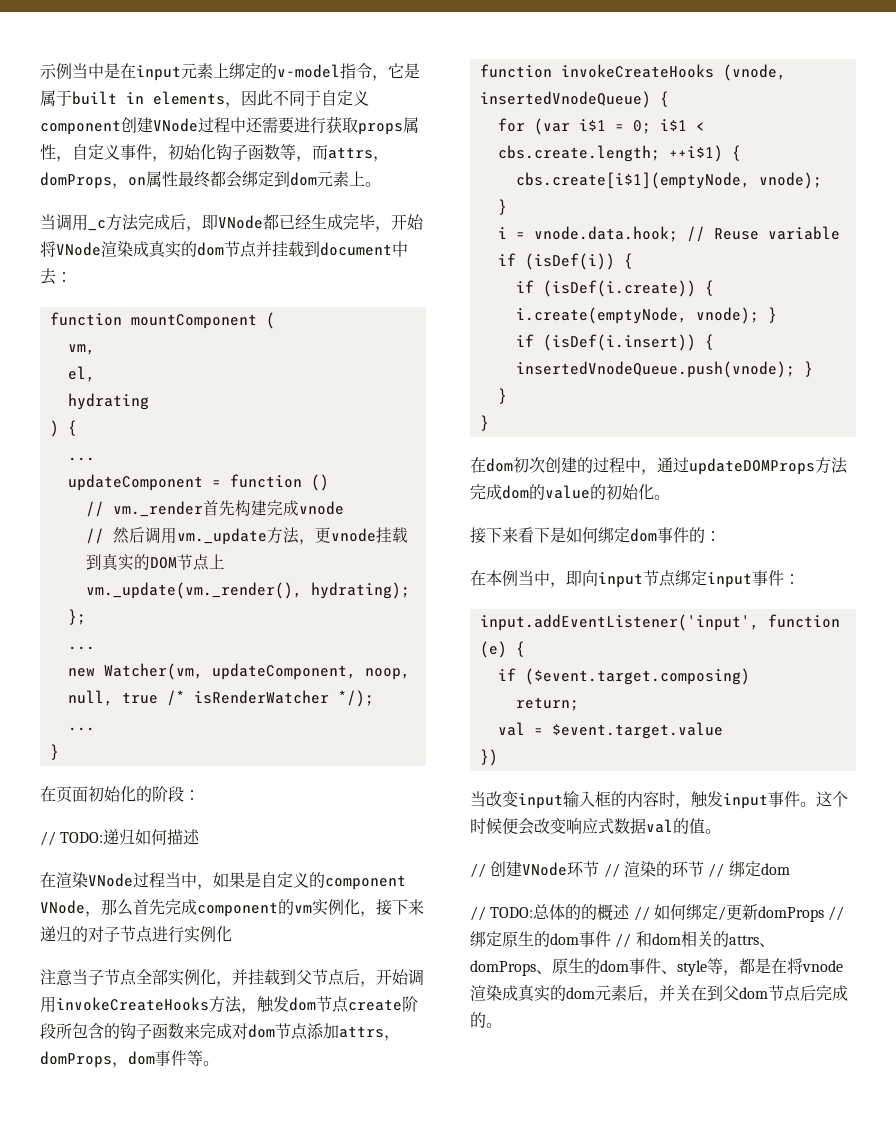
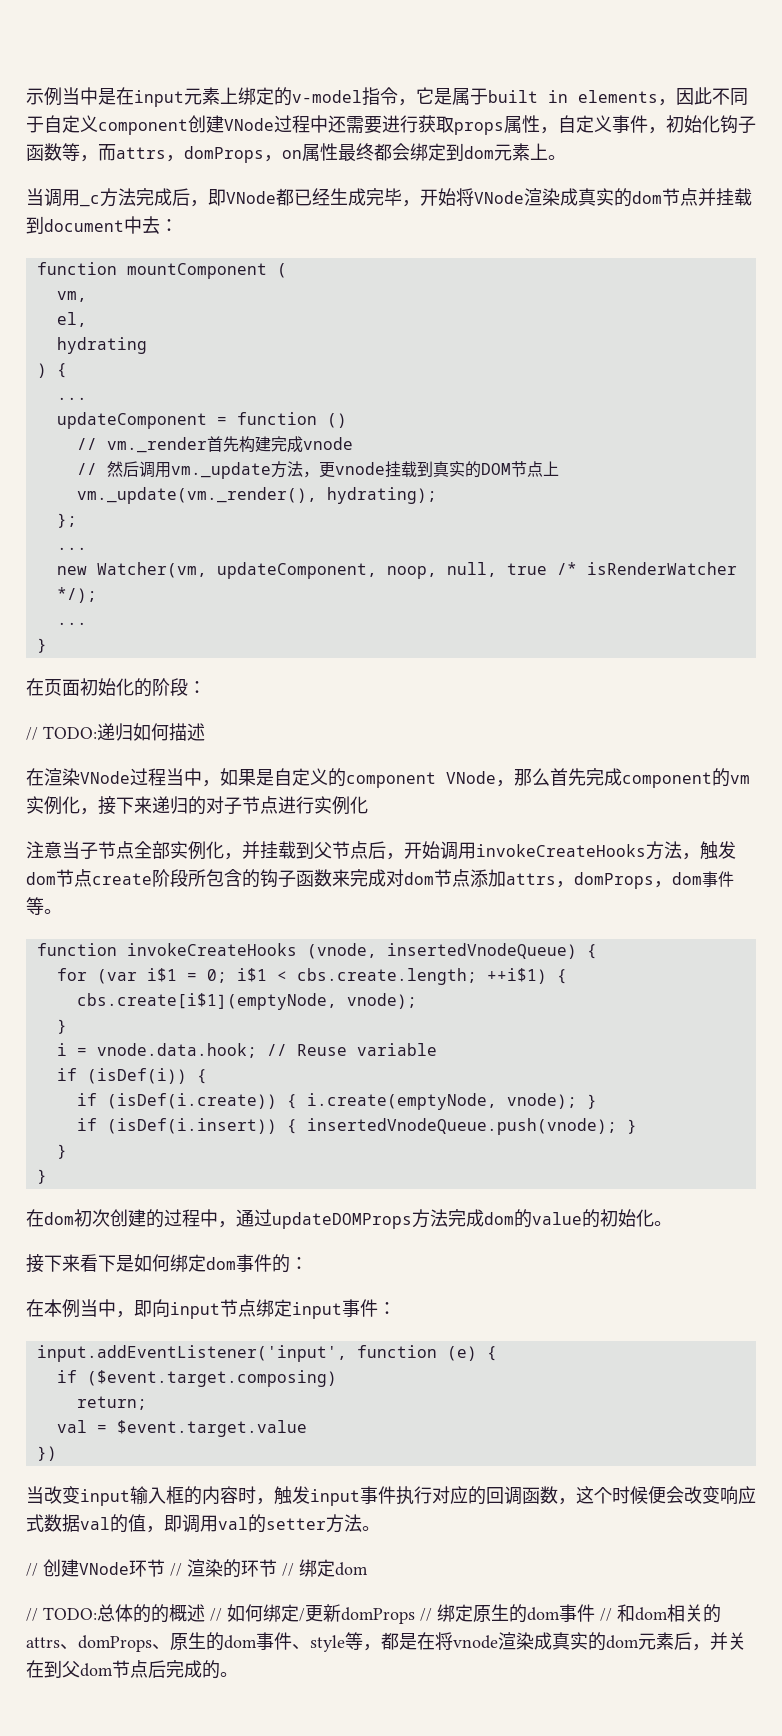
- 当改变input输入框的内容时，触发input事件。这个时候便会改变响应式数据val的值。
+ 当改变input输入框的内容时，触发input事件执行对应的回调函数，这个时候便会改变响应式数据val的值，即调用val的setter方法。

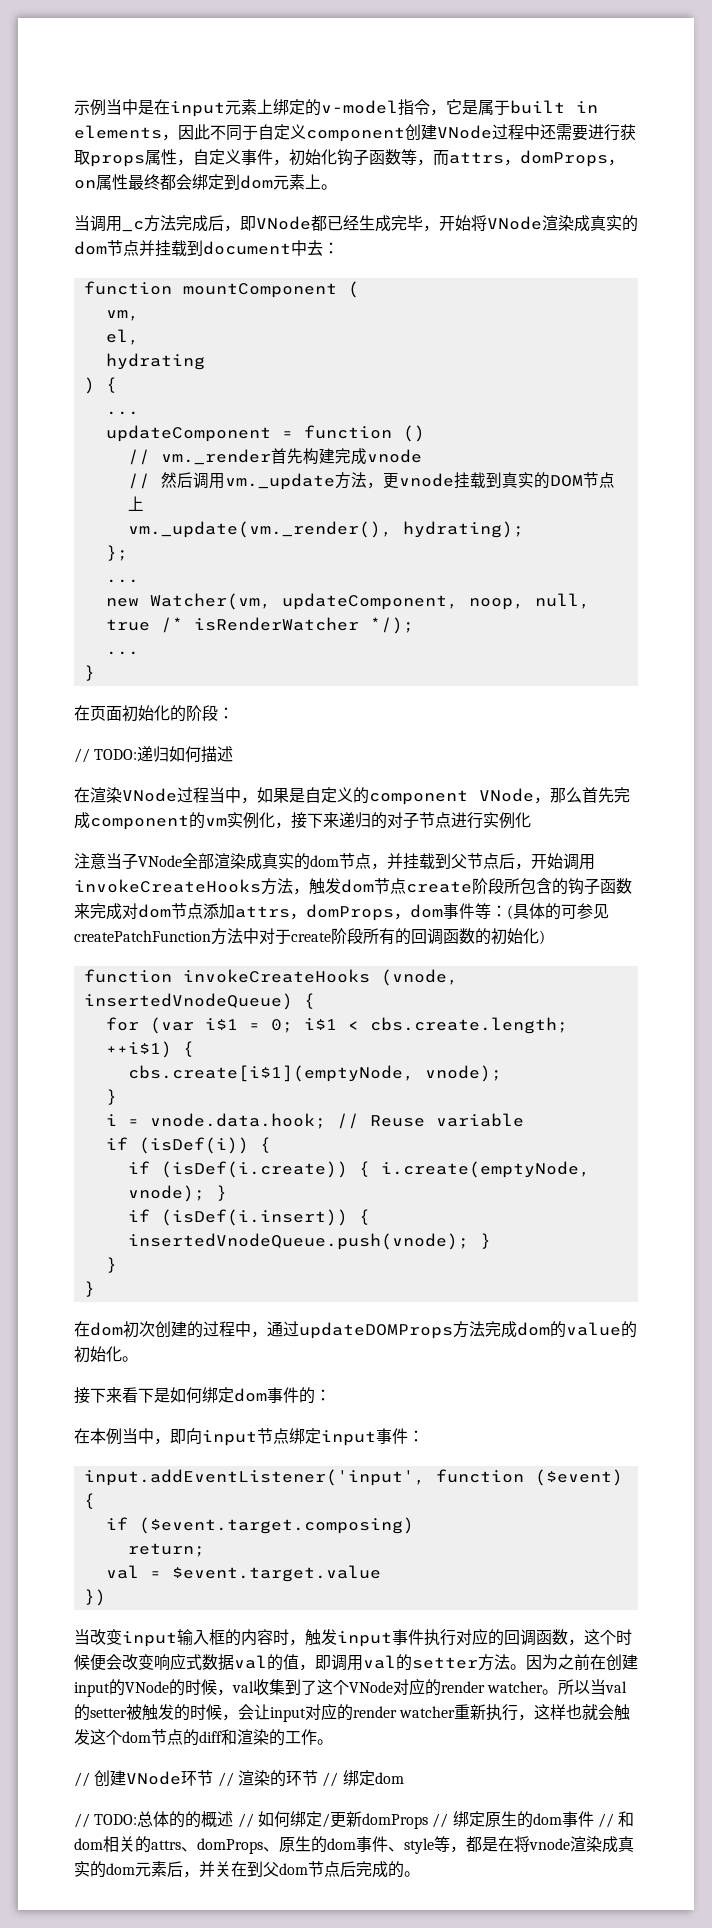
- 注意当子节点全部实例化，并挂载到父节点后，开始调用invokeCreateHooks方法，触发dom节点create阶段所包含的钩子函数来完成对dom节点添加attrs，domProps，dom事件等。
+ 注意当子VNode全部渲染成真实的dom节点，并挂载到父节点后，开始调用invokeCreateHooks方法，触发dom节点create阶段所包含的钩子函数来完成对dom节点添加attrs，domProps，dom事件等：(具体的可参见createPatchFunction方法中对于create阶段所有的回调函数的初始化)
- input.addEventListener('input', function (e) {
+ input.addEventListener('input', function ($event) {
+ 因为之前在创建input的VNode的时候，val收集到了这个VNode对应的render watcher。所以当val的setter被触发的时候，会让input对应的render watcher重新执行，这样也就会触发这个dom节点的diff和渲染的工作。

